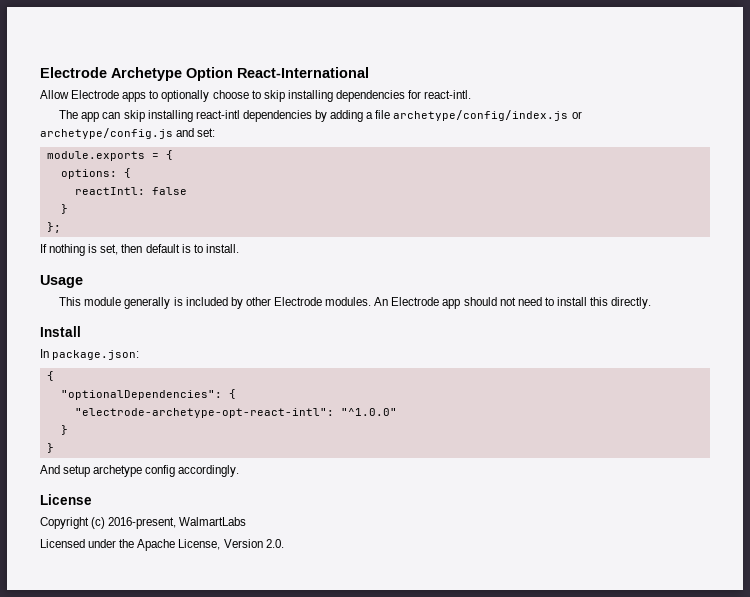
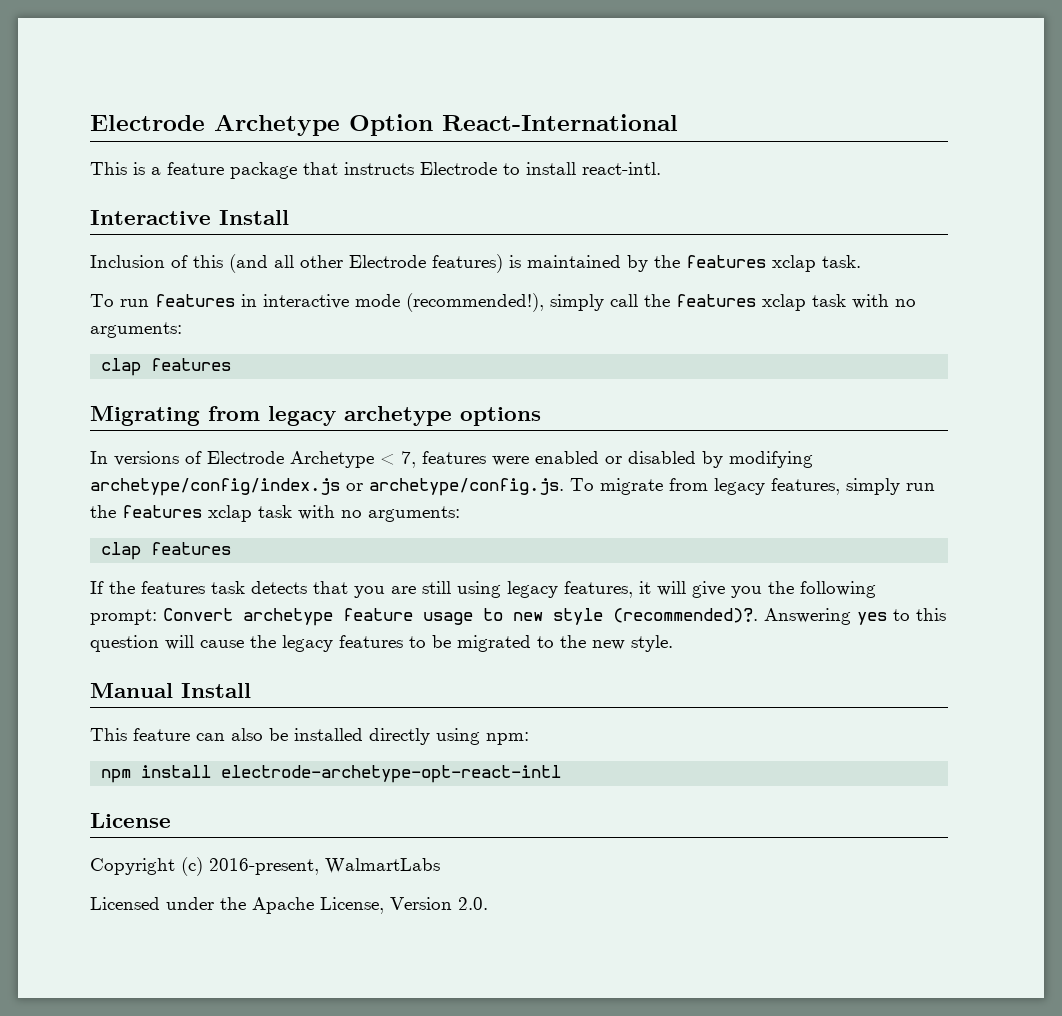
- Allow Electrode apps to optionally choose to skip installing dependencies for react-intl.
- The app can skip installing react-intl dependencies by adding a file archetype/config/index.js or archetype/config.js and set:
- module.exports = {
- options: {
- reactIntl: false
- }
- };
- If nothing is set, then default is to install.
- Usage
- This module generally is included by other Electrode modules. An Electrode app should not need to install this directly.
- Install
- In package.json:
- {
- "optionalDependencies": {
- "electrode-archetype-opt-react-intl": "^1.0.0"
- }
- }
- And setup archetype config accordingly.
+ This is a feature package that instructs Electrode to install react-intl.
+ Interactive Install
+ Inclusion of this (and all other Electrode features) is maintained by the features xclap task.
+ To run features in interactive mode (recommended!), simply call the features xclap task with no arguments:
+ clap features
+ Migrating from legacy archetype options
+ In versions of Electrode Archetype < 7, features were enabled or disabled by modifying archetype/config/index.js or archetype/config.js. To migrate from legacy features, simply run the features xclap task with no arguments:
+ clap features
+ If the features task detects that you are still using legacy features, it will give you the following prompt: Convert archetype feature usage to new style (recommended)?. Answering yes to this question will cause the legacy features to be migrated to the new style.
+ Manual Install
+ This feature can also be installed directly using npm:
+ npm install electrode-archetype-opt-react-intl

